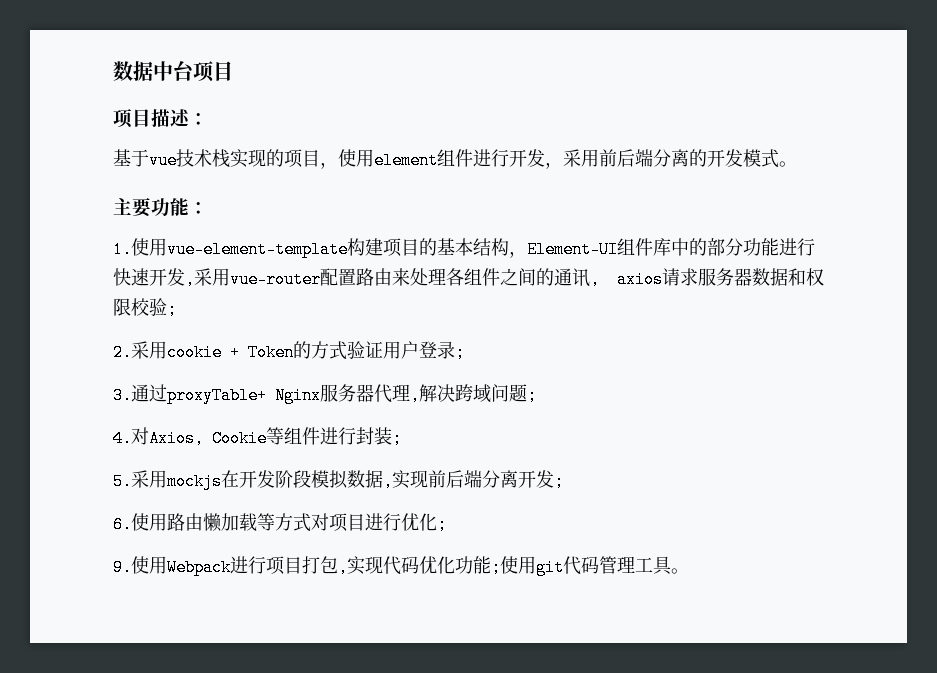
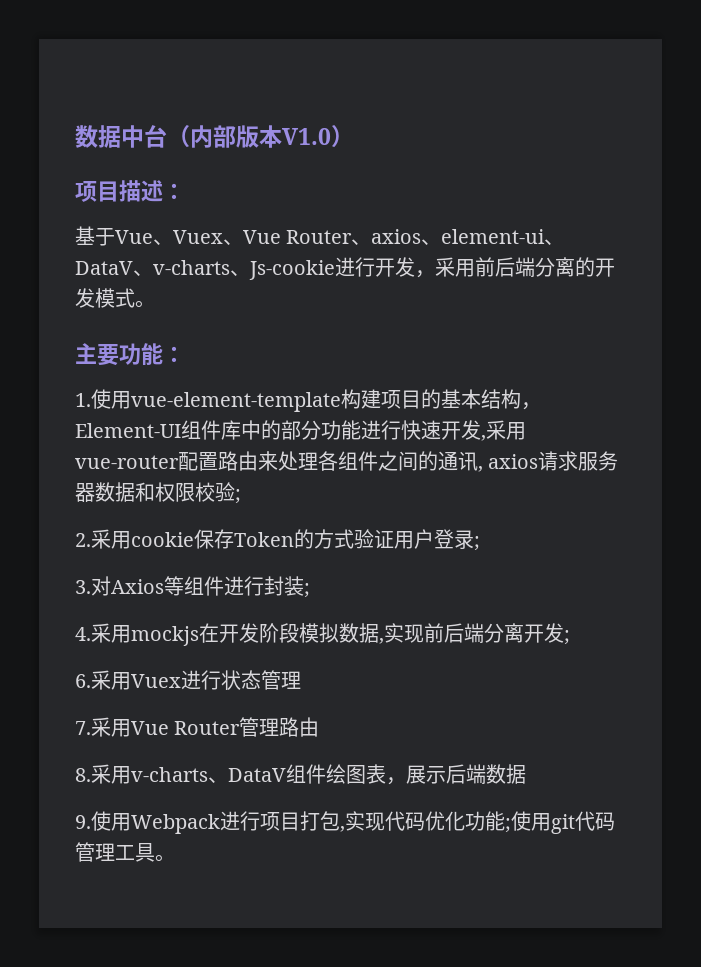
- 数据中台项目
+ 数据中台（内部版本V1.0）
- 基于vue技术栈实现的项目，使用element组件进行开发，采用前后端分离的开发模式。
+ 基于Vue、Vuex、Vue Router、axios、element-ui、DataV、v-charts、Js-cookie进行开发，采用前后端分离的开发模式。
- 2.采用cookie + Token的方式验证用户登录;
+ 2.采用cookie保存Token的方式验证用户登录;
- 3.通过proxyTable+ Nginx服务器代理,解决跨域问题;
- 4.对Axios, Cookie等组件进行封装;
+ 3.对Axios等组件进行封装;
- 5.采用mockjs在开发阶段模拟数据,实现前后端分离开发;
+ 4.采用mockjs在开发阶段模拟数据,实现前后端分离开发;
- 6.使用路由懒加载等方式对项目进行优化;
+ 6.采用Vuex进行状态管理
+ 7.采用Vue Router管理路由
+ 8.采用v-charts、DataV组件绘图表，展示后端数据

